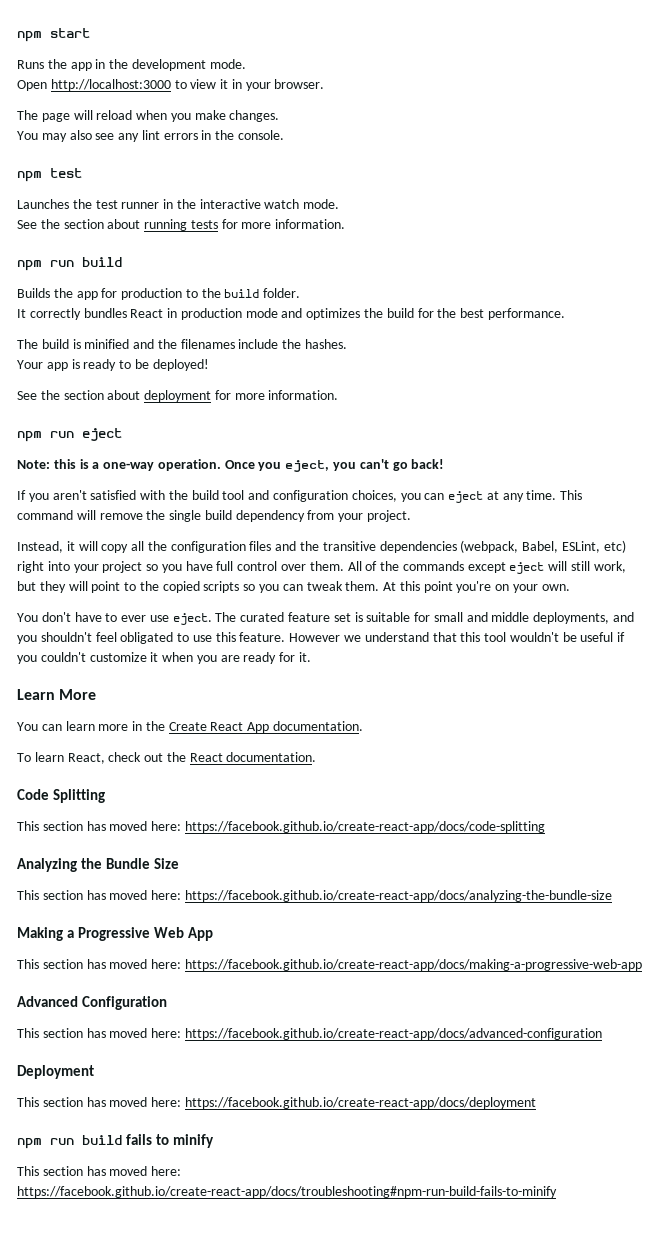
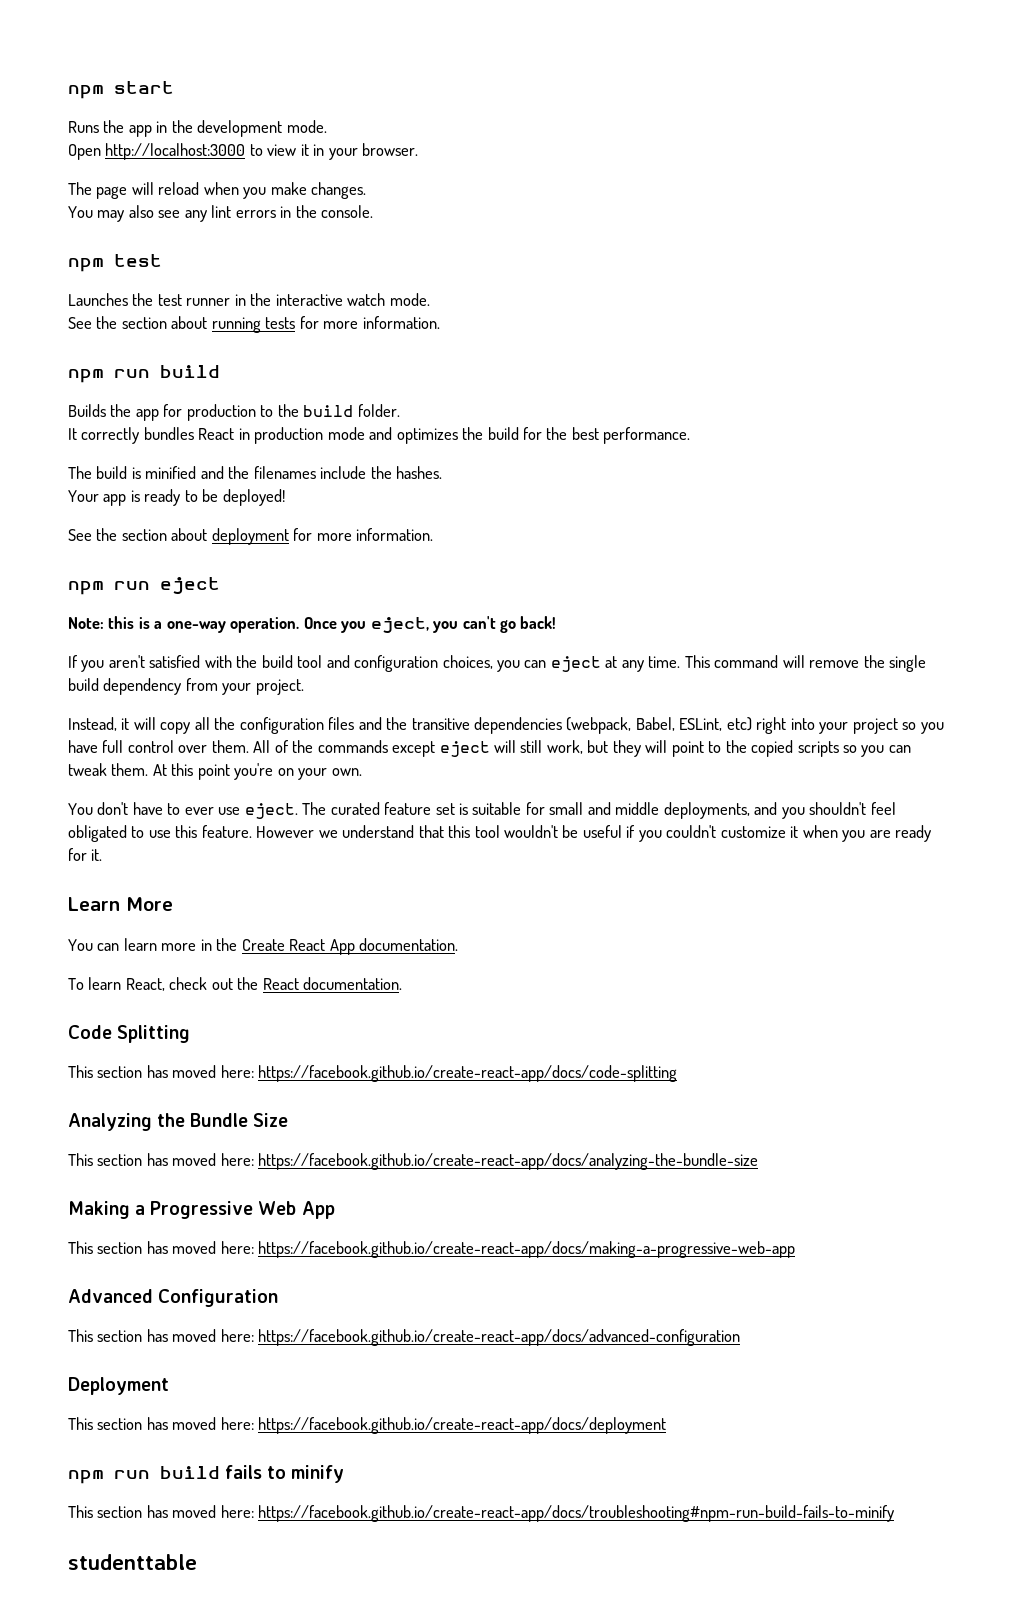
+ studenttable

